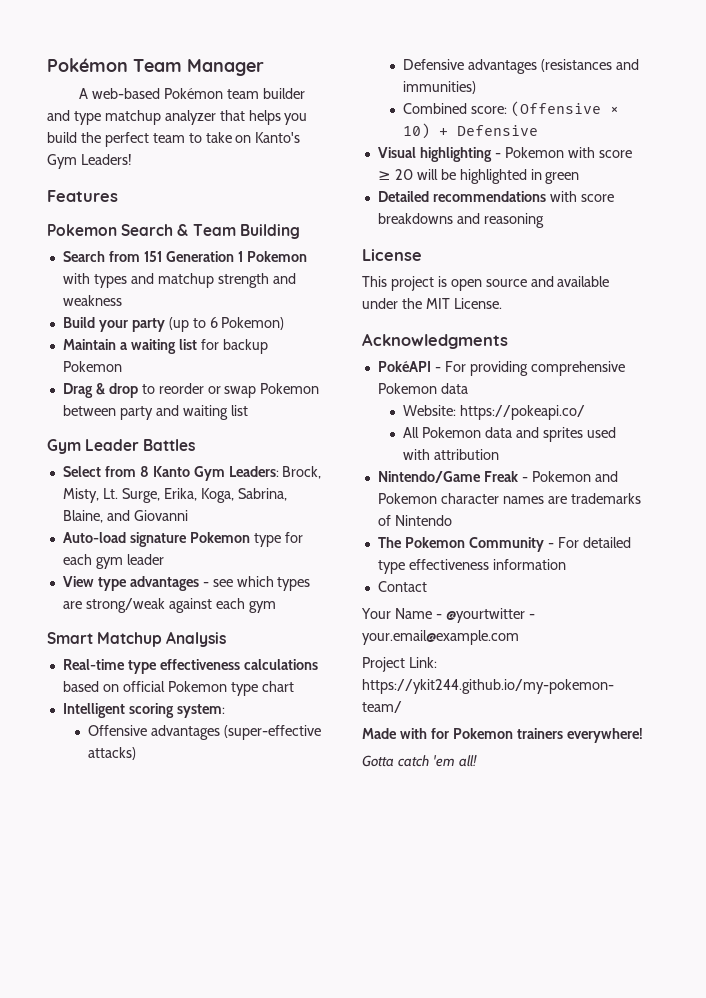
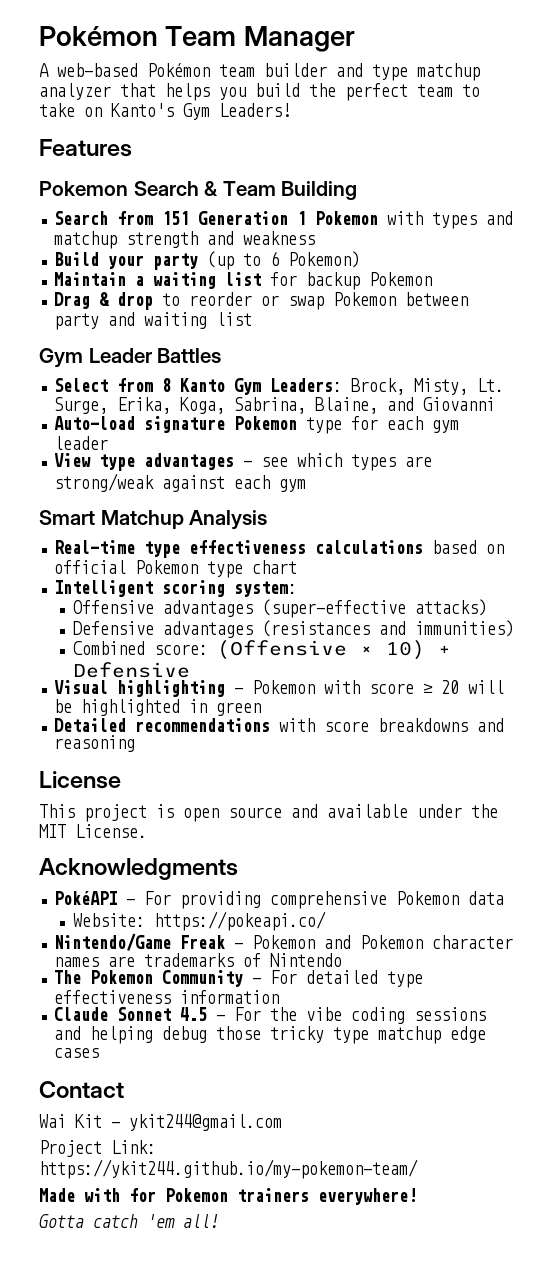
- All Pokemon data and sprites used with attribution
+ Claude Sonnet 4.5 - For the vibe coding sessions and helping debug those tricky type matchup edge cases
  Contact
- Your Name - @yourtwitter - your.email@example.com
+ Wai Kit - ykit244@gmail.com

